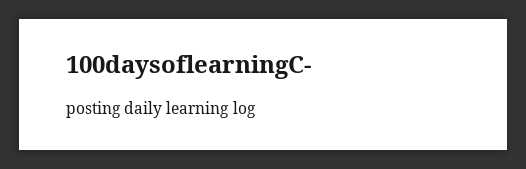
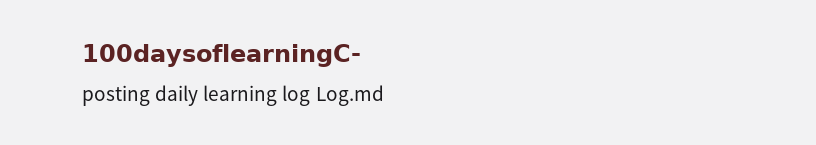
- posting daily learning log
+ posting daily learning log Log.md

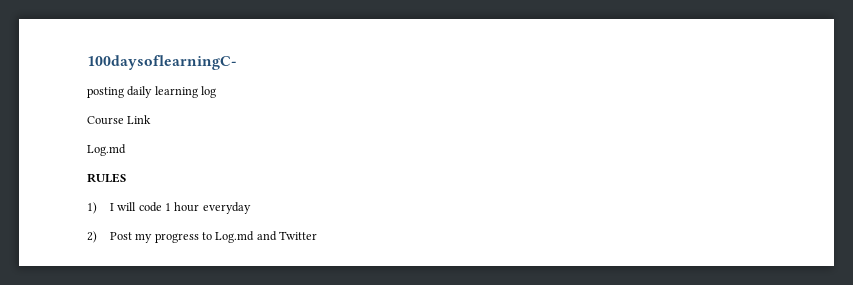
- posting daily learning log Log.md
+ posting daily learning log
+ Course Link
+ Log.md
+ RULES
+ 1) I will code 1 hour everyday
+ 2) Post my progress to Log.md and Twitter

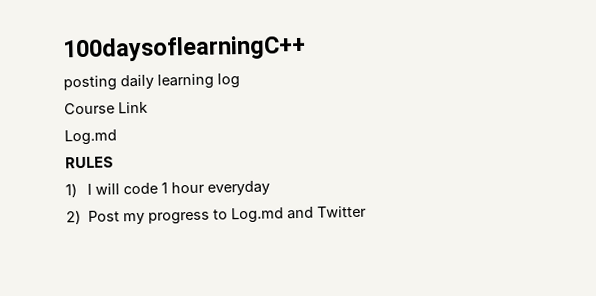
- 100daysoflearningC-
+ 100daysoflearningC++

